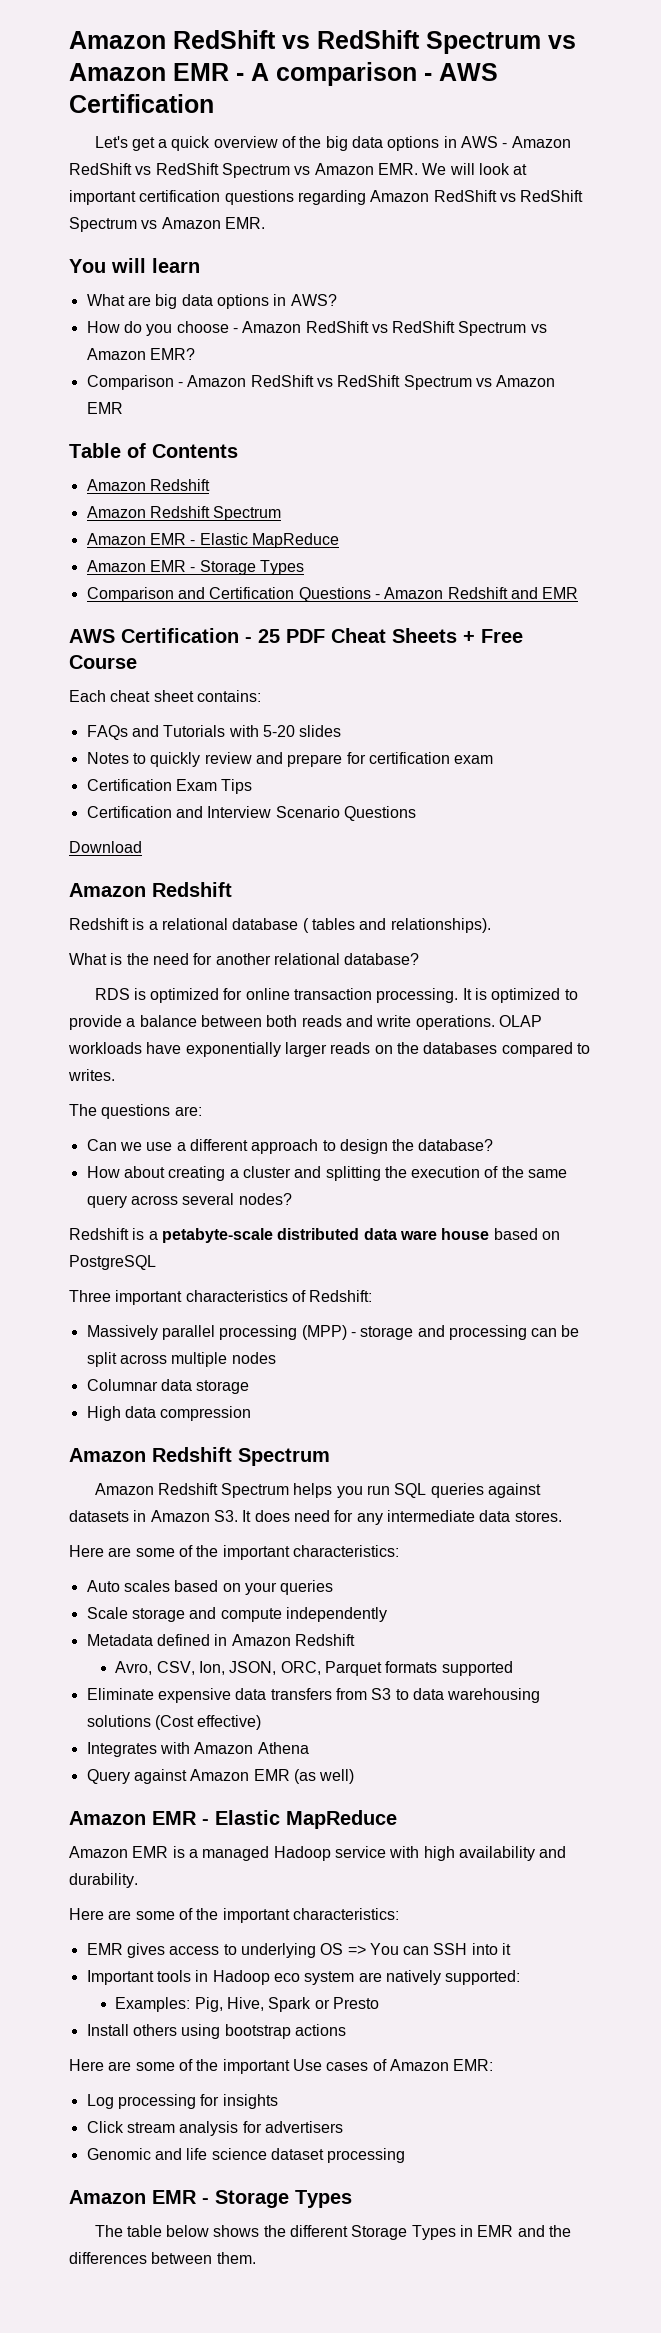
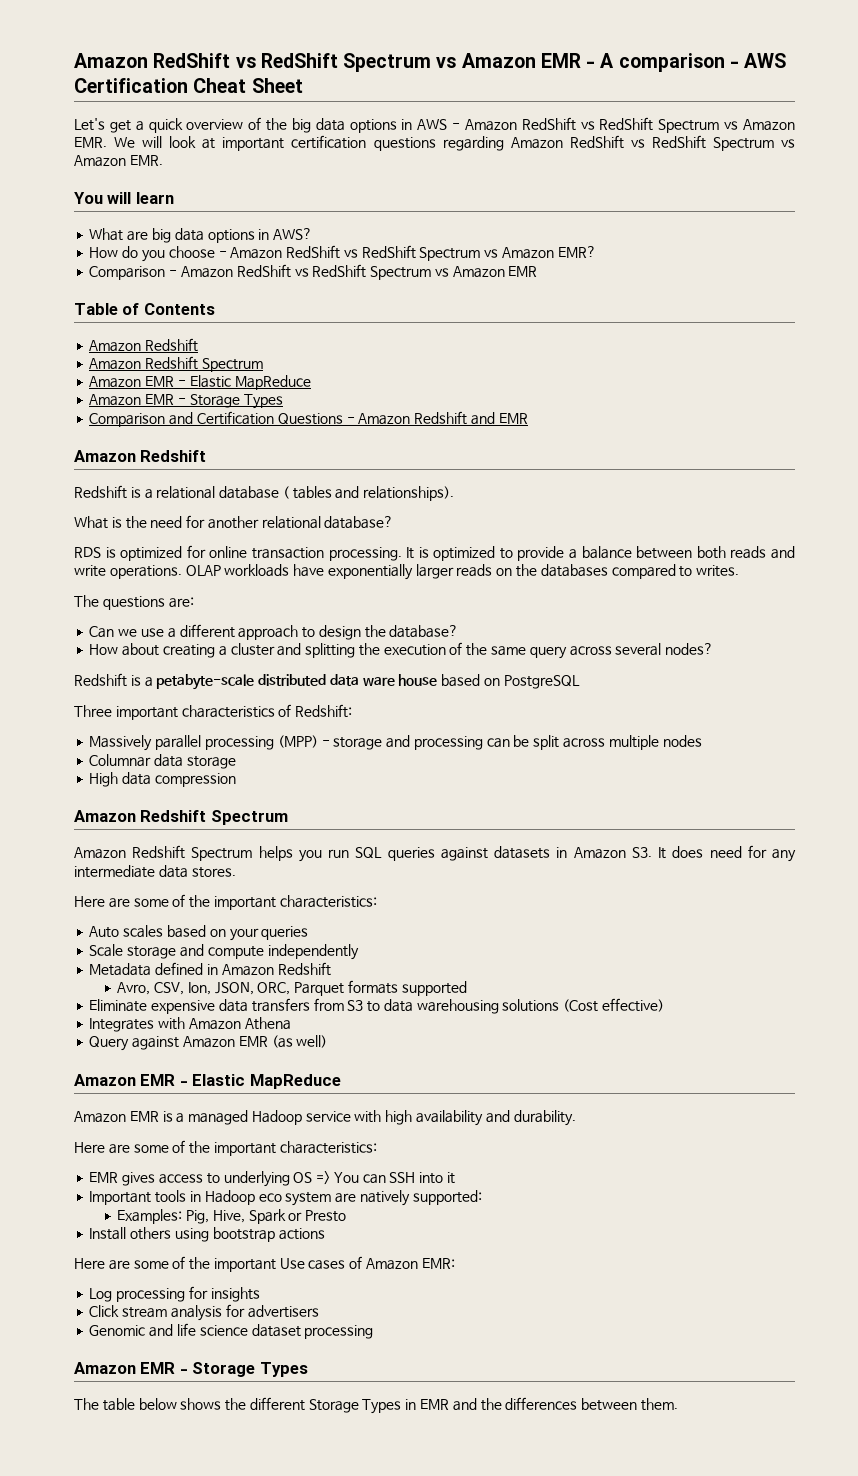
- Amazon RedShift vs RedShift Spectrum vs Amazon EMR - A comparison - AWS Certification
+ Amazon RedShift vs RedShift Spectrum vs Amazon EMR - A comparison - AWS Certification Cheat Sheet
- AWS Certification - 25 PDF Cheat Sheets + Free Course
- Each cheat sheet contains:
- FAQs and Tutorials with 5-20 slides
- Notes to quickly review and prepare for certification exam
- Certification Exam Tips
- Certification and Interview Scenario Questions
- Download

